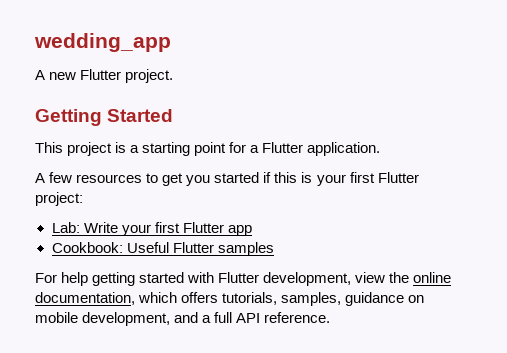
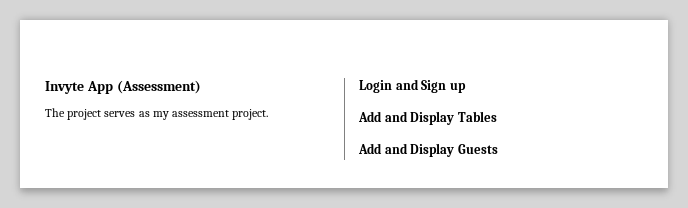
- wedding_app
- A new Flutter project.
- Getting Started
- This project is a starting point for a Flutter application.
- A few resources to get you started if this is your first Flutter project:
- Lab: Write your first Flutter app
- Cookbook: Useful Flutter samples
- For help getting started with Flutter development, view the online documentation, which offers tutorials, samples, guidance on mobile development, and a full API reference.
+ Invyte App (Assessment)
+ The project serves as my assessment project.
+ Login and Sign up
+ Add and Display Tables
+ Add and Display Guests

